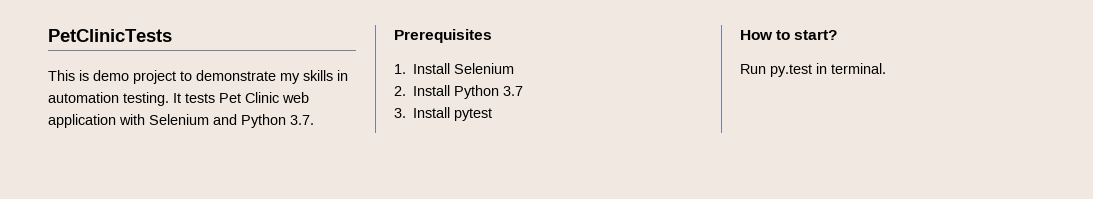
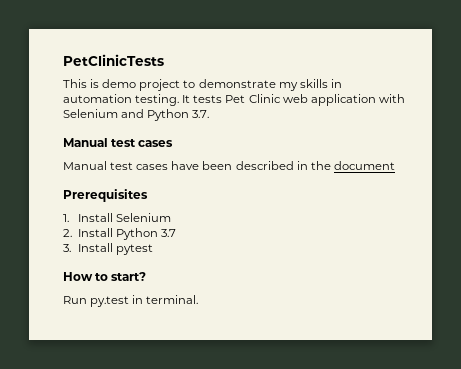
  It tests Pet Clinic web application with Selenium and Python 3.7.
+ Manual test cases
+ Manual test cases have been described in the document

